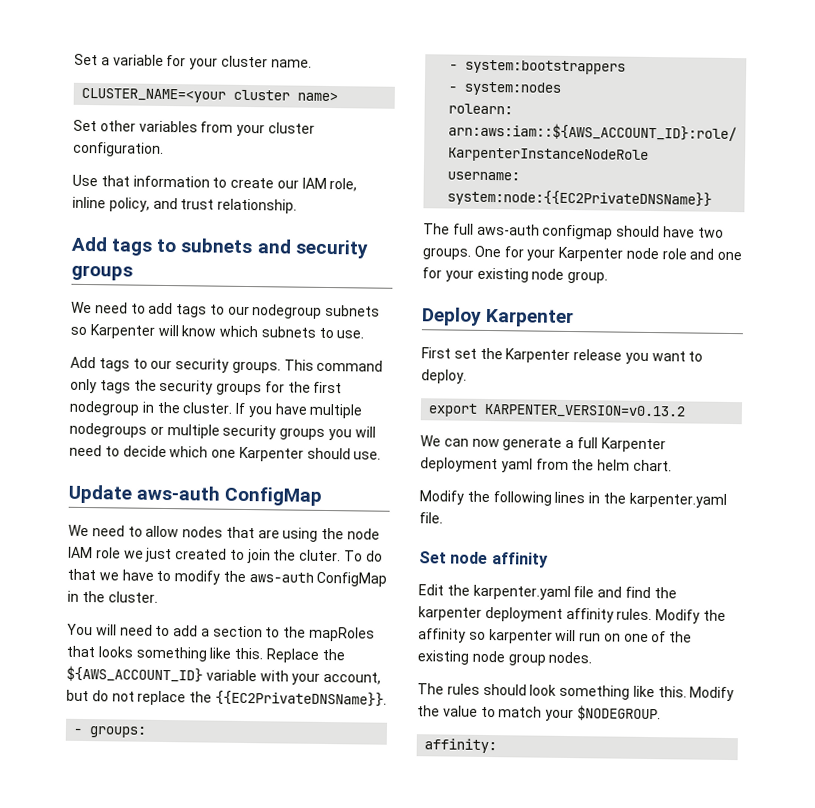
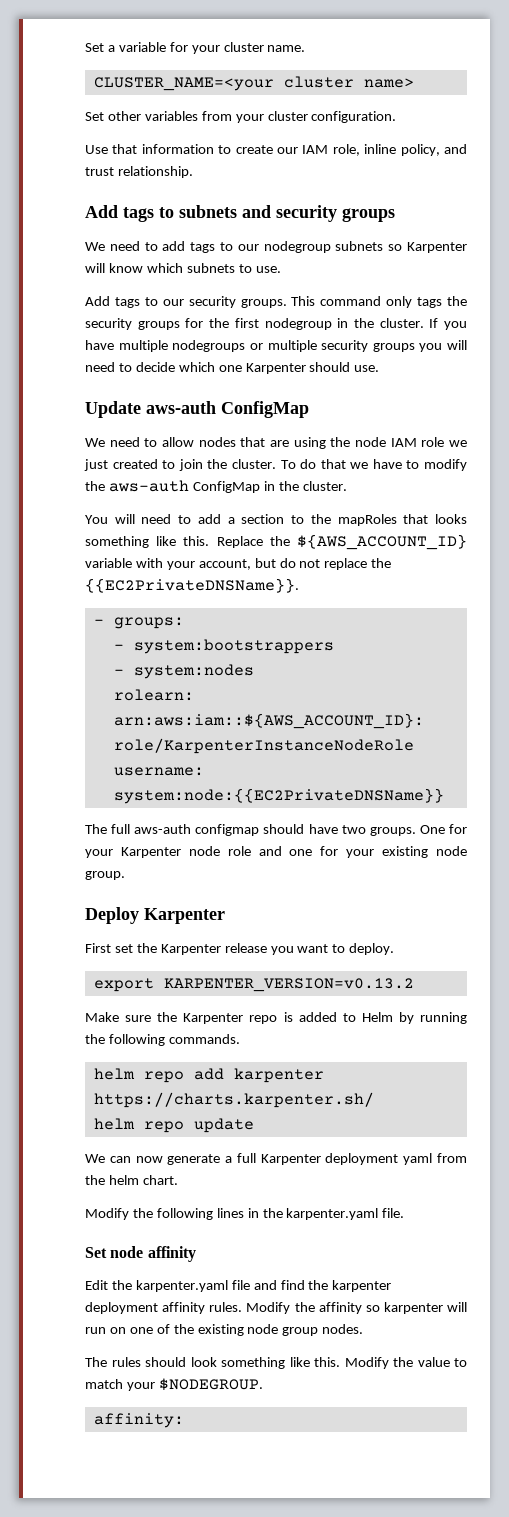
- We need to allow nodes that are using the node IAM role we just created to join the cluter.
+ We need to allow nodes that are using the node IAM role we just created to join the cluster.
+ Make sure the Karpenter repo is added to Helm by running the following commands.
+ helm repo add karpenter https://charts.karpenter.sh/
+ helm repo update

